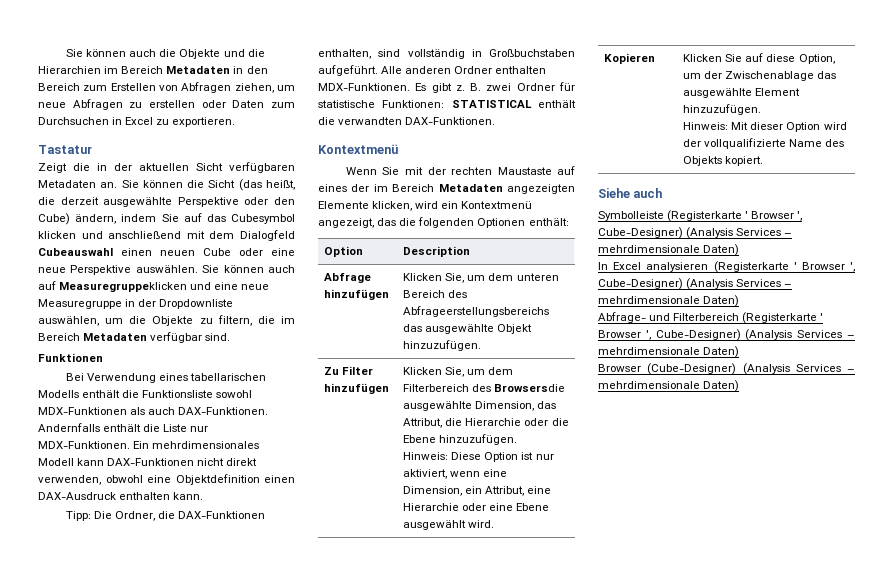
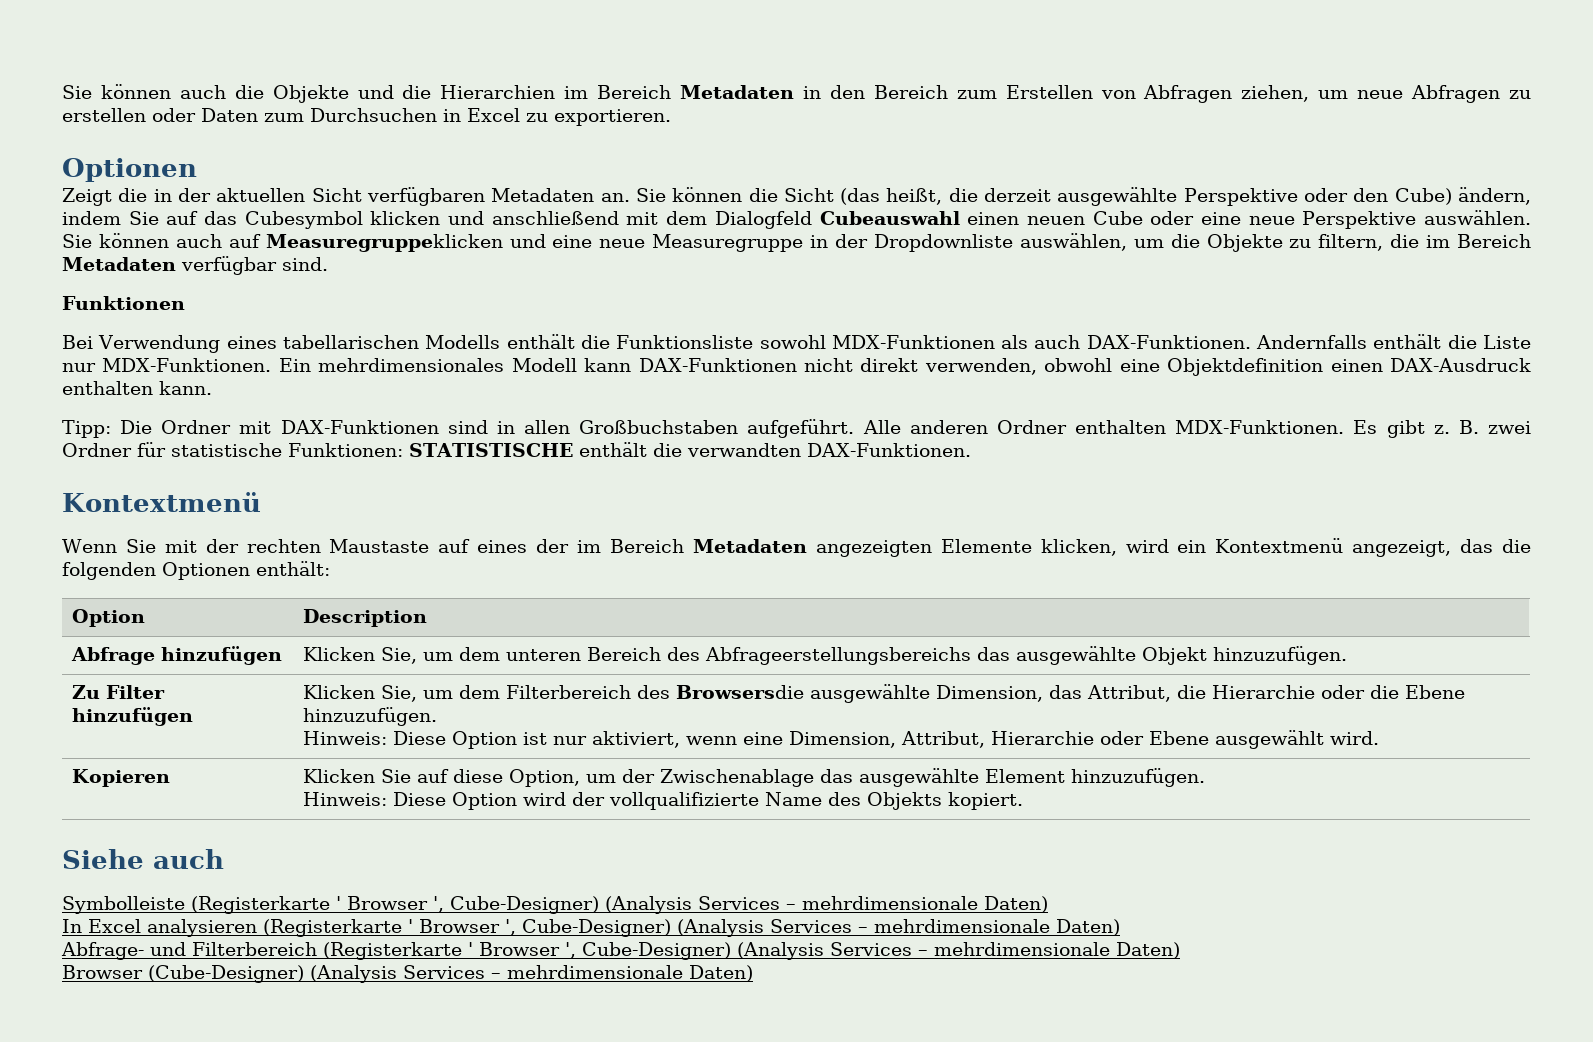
  Sie können auch die Objekte und die Hierarchien im Bereich Metadaten in den Bereich zum Erstellen von Abfragen ziehen, um neue Abfragen zu erstellen oder Daten zum Durchsuchen in Excel zu exportieren.
- Tastatur
+ Optionen
- Tipp: Die Ordner, die DAX-Funktionen enthalten, sind vollständig in Großbuchstaben aufgeführt.
+ Tipp: Die Ordner mit DAX-Funktionen sind in allen Großbuchstaben aufgeführt.
- B. zwei Ordner für statistische Funktionen: STATISTICAL enthält die verwandten DAX-Funktionen.
+ B. zwei Ordner für statistische Funktionen: STATISTISCHE enthält die verwandten DAX-Funktionen.
  Zu Filter hinzufügen | Klicken Sie, um dem Filterbereich des Browsersdie ausgewählte Dimension, das Attribut, die Hierarchie oder die Ebene hinzuzufügen.
- Hinweis: Diese Option ist nur aktiviert, wenn eine Dimension, ein Attribut, eine Hierarchie oder eine Ebene ausgewählt wird.
+ Hinweis: Diese Option ist nur aktiviert, wenn eine Dimension, Attribut, Hierarchie oder Ebene ausgewählt wird.
  Kopieren | Klicken Sie auf diese Option, um der Zwischenablage das ausgewählte Element hinzuzufügen.
- Hinweis: Mit dieser Option wird der vollqualifizierte Name des Objekts kopiert.
+ Hinweis: Diese Option wird der vollqualifizierte Name des Objekts kopiert.

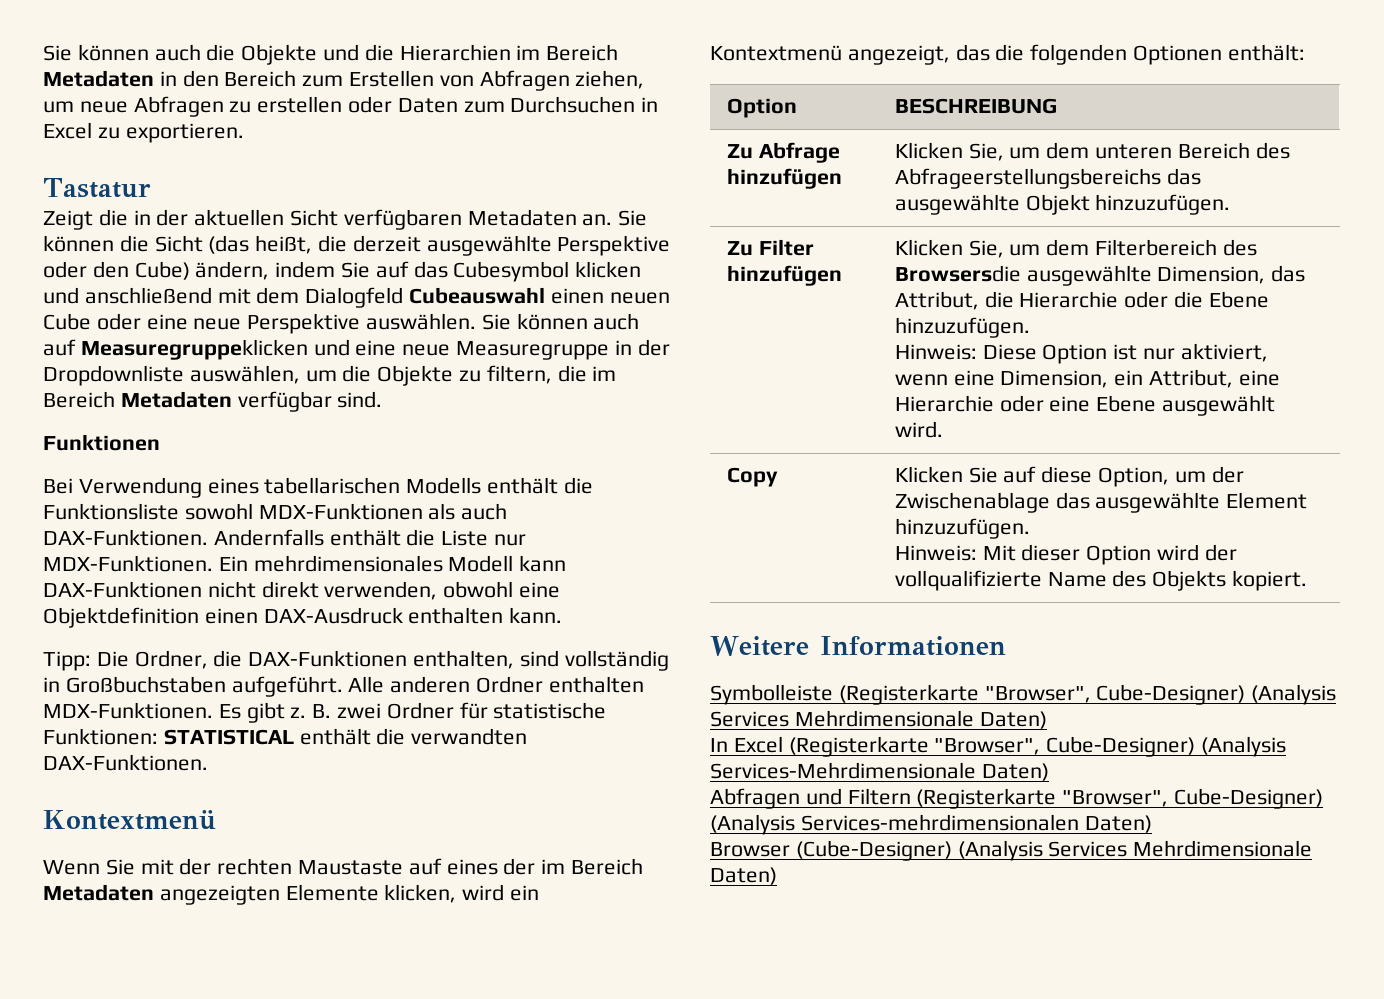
  Sie können auch die Objekte und die Hierarchien im Bereich Metadaten in den Bereich zum Erstellen von Abfragen ziehen, um neue Abfragen zu erstellen oder Daten zum Durchsuchen in Excel zu exportieren.
- Optionen
+ Tastatur
- Tipp: Die Ordner mit DAX-Funktionen sind in allen Großbuchstaben aufgeführt.
+ Tipp: Die Ordner, die DAX-Funktionen enthalten, sind vollständig in Großbuchstaben aufgeführt.
- B. zwei Ordner für statistische Funktionen: STATISTISCHE enthält die verwandten DAX-Funktionen.
+ B. zwei Ordner für statistische Funktionen: STATISTICAL enthält die verwandten DAX-Funktionen.
- Option | Description
- Abfrage hinzufügen | Klicken Sie, um dem unteren Bereich des Abfrageerstellungsbereichs das ausgewählte Objekt hinzuzufügen.
+ Option | BESCHREIBUNG
+ Zu Abfrage hinzufügen | Klicken Sie, um dem unteren Bereich des Abfrageerstellungsbereichs das ausgewählte Objekt hinzuzufügen.
  Zu Filter hinzufügen | Klicken Sie, um dem Filterbereich des Browsersdie ausgewählte Dimension, das Attribut, die Hierarchie oder die Ebene hinzuzufügen.
- Hinweis: Diese Option ist nur aktiviert, wenn eine Dimension, Attribut, Hierarchie oder Ebene ausgewählt wird.
+ Hinweis: Diese Option ist nur aktiviert, wenn eine Dimension, ein Attribut, eine Hierarchie oder eine Ebene ausgewählt wird.
- Kopieren | Klicken Sie auf diese Option, um der Zwischenablage das ausgewählte Element hinzuzufügen.
- Hinweis: Diese Option wird der vollqualifizierte Name des Objekts kopiert.
+ Copy | Klicken Sie auf diese Option, um der Zwischenablage das ausgewählte Element hinzuzufügen.
+ Hinweis: Mit dieser Option wird der vollqualifizierte Name des Objekts kopiert.
- Siehe auch
+ Weitere Informationen
- Symbolleiste (Registerkarte ' Browser ', Cube-Designer) (Analysis Services – mehrdimensionale Daten)
+ Symbolleiste (Registerkarte "Browser", Cube-Designer) (Analysis Services Mehrdimensionale Daten)
- In Excel analysieren (Registerkarte ' Browser ', Cube-Designer) (Analysis Services – mehrdimensionale Daten)
- Abfrage- und Filterbereich (Registerkarte ' Browser ', Cube-Designer) (Analysis Services – mehrdimensionale Daten)
+ In Excel (Registerkarte "Browser", Cube-Designer) (Analysis Services-Mehrdimensionale Daten)
+ Abfragen und Filtern (Registerkarte "Browser", Cube-Designer) (Analysis Services-mehrdimensionalen Daten)
- Browser (Cube-Designer) (Analysis Services – mehrdimensionale Daten)
+ Browser (Cube-Designer) (Analysis Services Mehrdimensionale Daten)

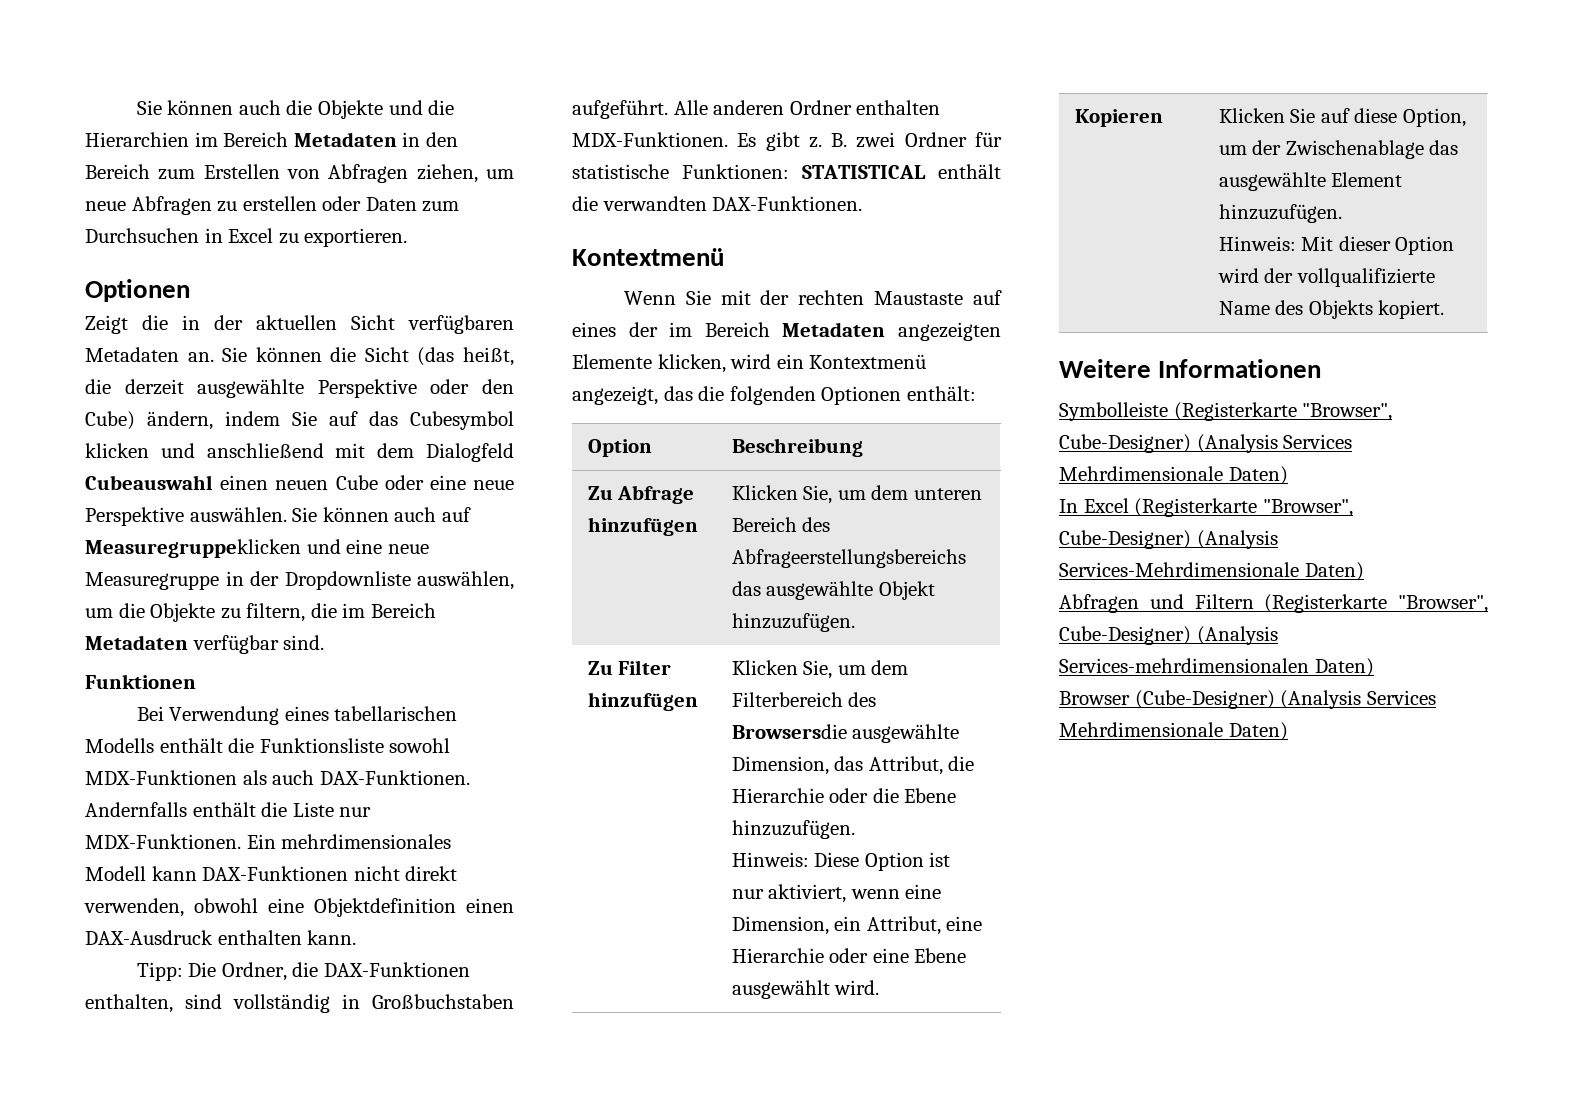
  Sie können auch die Objekte und die Hierarchien im Bereich Metadaten in den Bereich zum Erstellen von Abfragen ziehen, um neue Abfragen zu erstellen oder Daten zum Durchsuchen in Excel zu exportieren.
- Tastatur
+ Optionen
- Option | BESCHREIBUNG
+ Option | Beschreibung
- Copy | Klicken Sie auf diese Option, um der Zwischenablage das ausgewählte Element hinzuzufügen.
+ Kopieren | Klicken Sie auf diese Option, um der Zwischenablage das ausgewählte Element hinzuzufügen.

